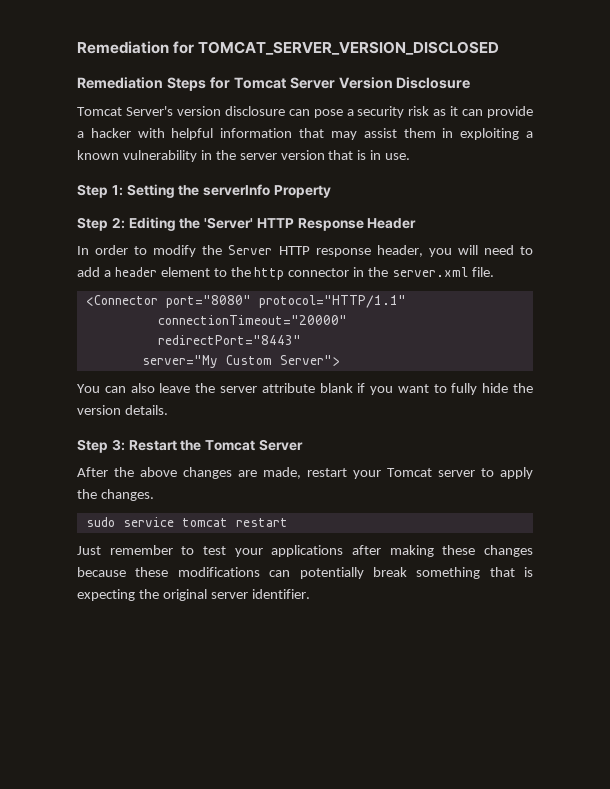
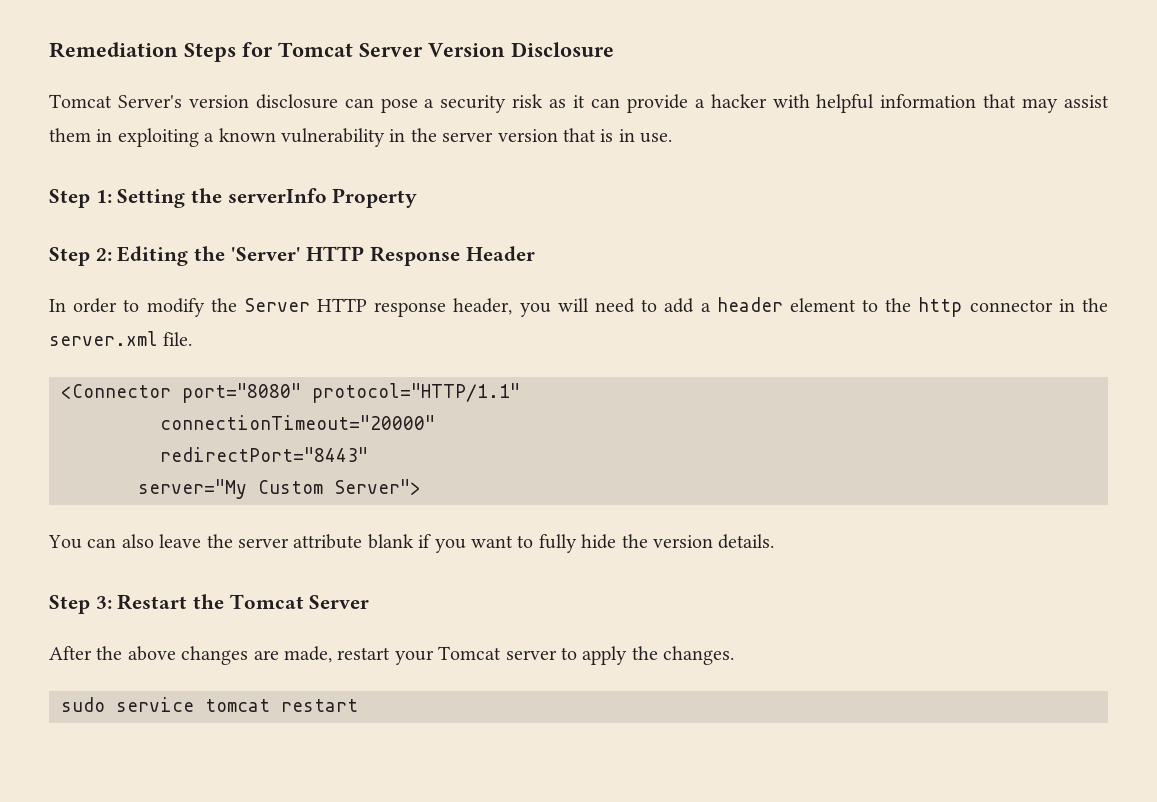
- Remediation for TOMCAT_SERVER_VERSION_DISCLOSED
- Just remember to test your applications after making these changes because these modifications can potentially break something that is expecting the original server identifier.

